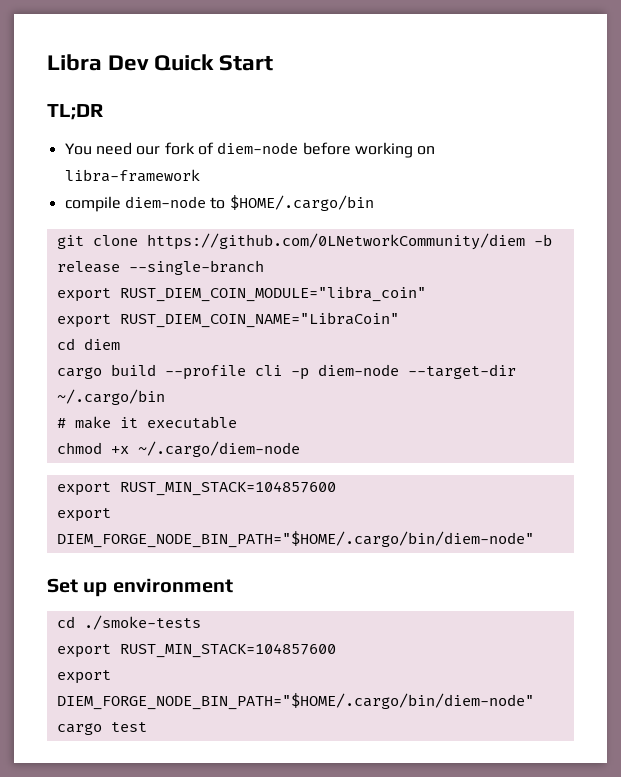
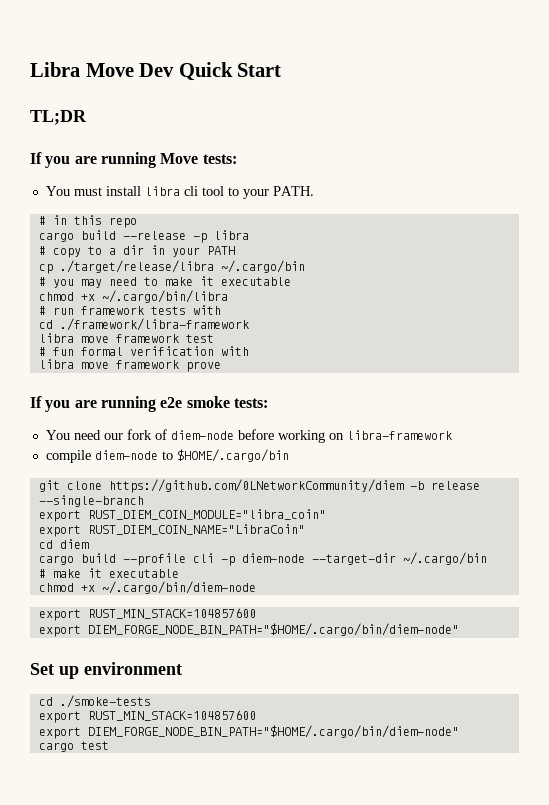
- Libra Dev Quick Start
+ Libra Move Dev Quick Start
+ If you are running Move tests:
+ You must install libra cli tool to your PATH.
+ # in this repo
+ cargo build --release -p libra
+ # copy to a dir in your PATH
+ cp ./target/release/libra ~/.cargo/bin
+ # you may need to make it executable
+ chmod +x ~/.cargo/bin/libra
+ # run framework tests with
+ cd ./framework/libra-framework
+ libra move framework test
+ # fun formal verification with
+ libra move framework prove
+ If you are running e2e smoke tests:
- chmod +x ~/.cargo/diem-node
+ chmod +x ~/.cargo/bin/diem-node

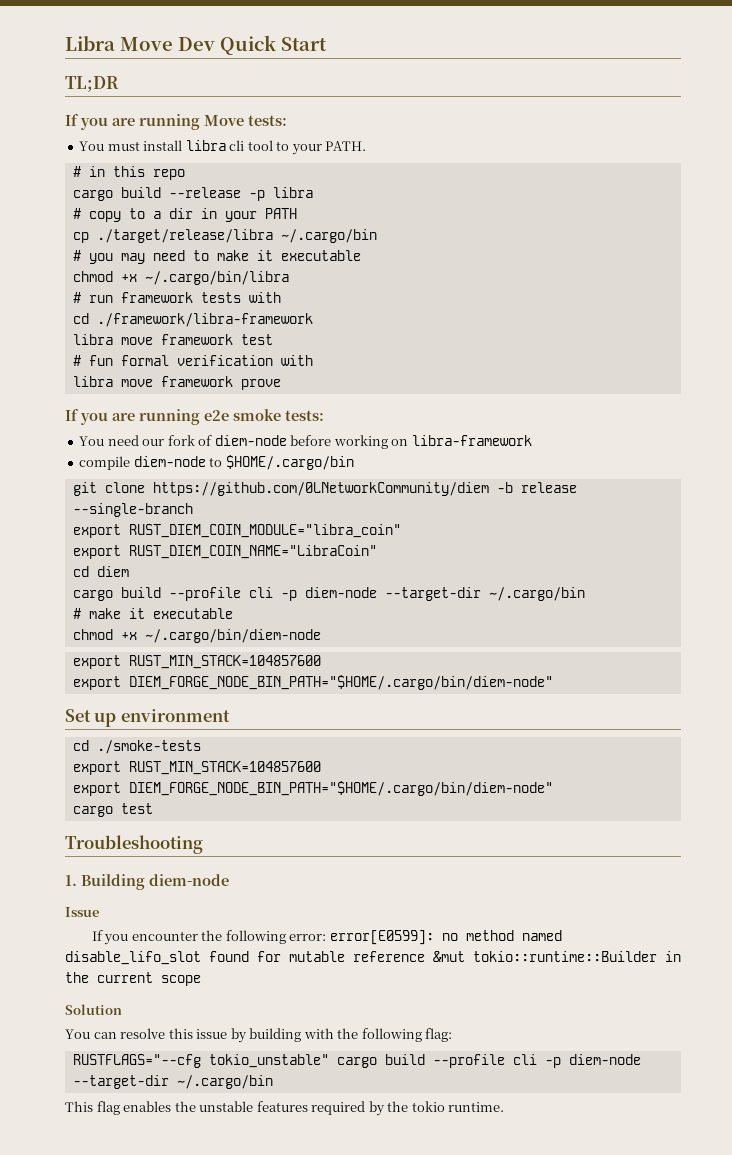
+ Troubleshooting
+ 1. Building diem-node
+ Issue
+ If you encounter the following error: error[E0599]: no method named disable_lifo_slot found for mutable reference &mut tokio::runtime::Builder in the current scope
+ Solution
+ You can resolve this issue by building with the following flag:
+ RUSTFLAGS="--cfg tokio_unstable" cargo build --profile cli -p diem-node --target-dir ~/.cargo/bin
+ This flag enables the unstable features required by the tokio runtime.

